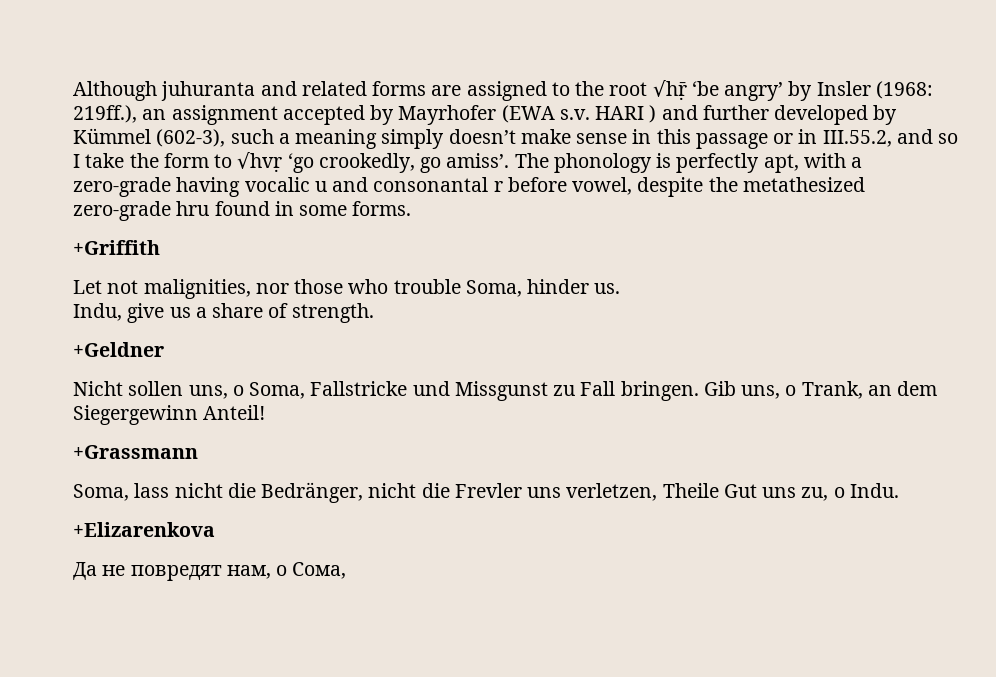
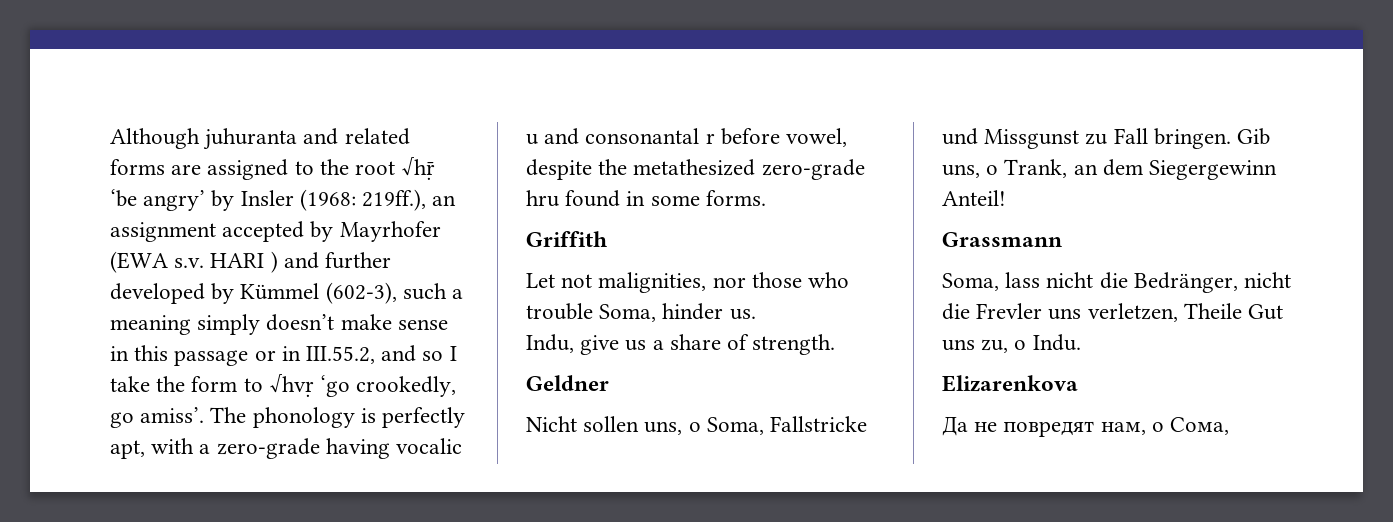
- +Griffith
+ Griffith
- +Geldner
+ Geldner
- +Grassmann
+ Grassmann
- +Elizarenkova
+ Elizarenkova

